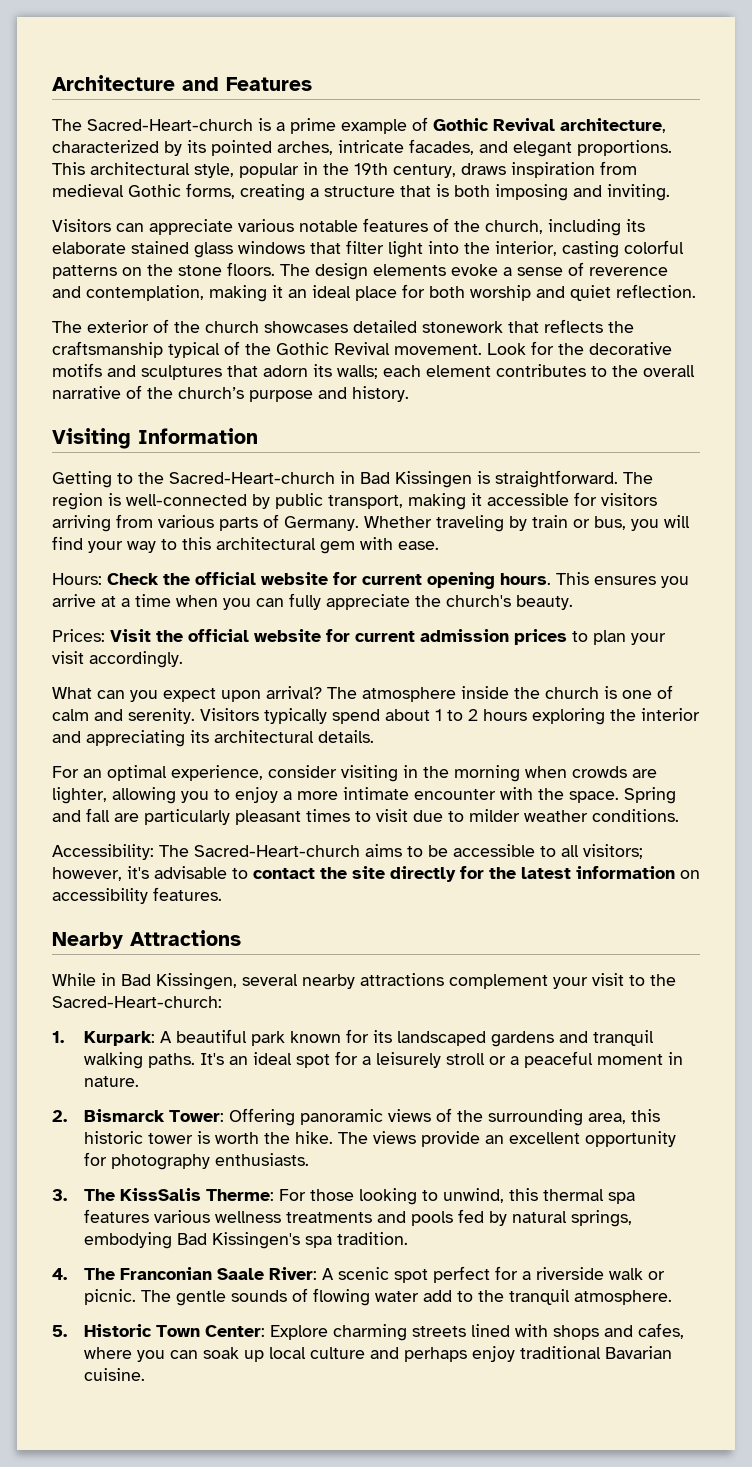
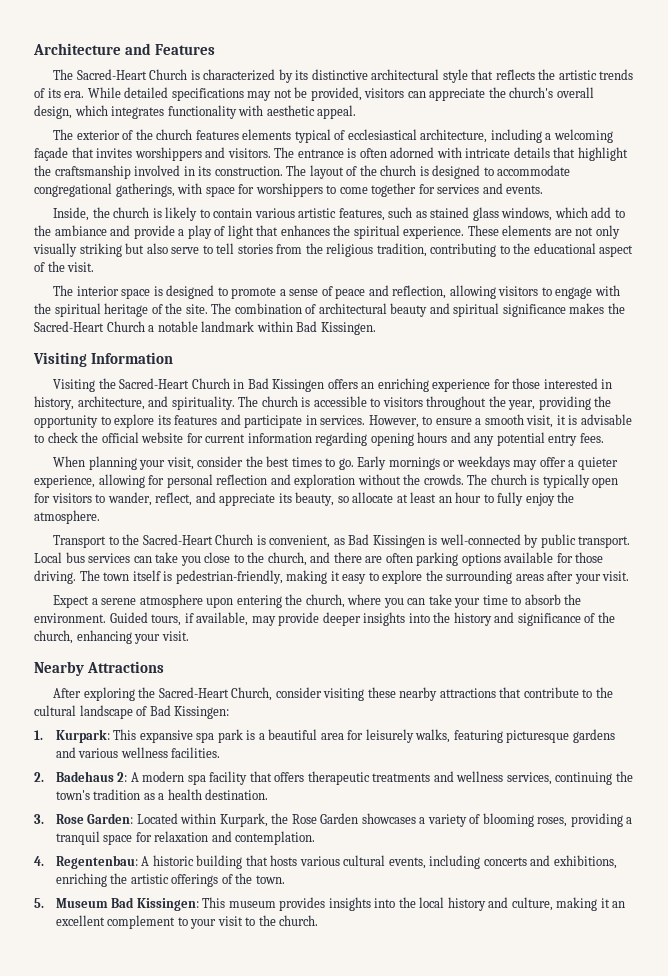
- The Sacred-Heart-church is a prime example of Gothic Revival architecture, characterized by its pointed arches, intricate facades, and elegant proportions. This architectural style, popular in the 19th century, draws inspiration from medieval Gothic forms, creating a structure that is both imposing and inviting.
- Visitors can appreciate various notable features of the church, including its elaborate stained glass windows that filter light into the interior, casting colorful patterns on the stone floors. The design elements evoke a sense of reverence and contemplation, making it an ideal place for both worship and quiet reflection.
+ The Sacred-Heart Church is characterized by its distinctive architectural style that reflects the artistic trends of its era. While detailed specifications may not be provided, visitors can appreciate the church's overall design, which integrates functionality with aesthetic appeal.
- The exterior of the church showcases detailed stonework that reflects the craftsmanship typical of the Gothic Revival movement. Look for the decorative motifs and sculptures that adorn its walls; each element contributes to the overall narrative of the church’s purpose and history.
+ The exterior of the church features elements typical of ecclesiastical architecture, including a welcoming façade that invites worshippers and visitors. The entrance is often adorned with intricate details that highlight the craftsmanship involved in its construction. The layout of the church is designed to accommodate congregational gatherings, with space for worshippers to come together for services and events.
+ Inside, the church is likely to contain various artistic features, such as stained glass windows, which add to the ambiance and provide a play of light that enhances the spiritual experience. These elements are not only visually striking but also serve to tell stories from the religious tradition, contributing to the educational aspect of the visit.
+ The interior space is designed to promote a sense of peace and reflection, allowing visitors to engage with the spiritual heritage of the site. The combination of architectural beauty and spiritual significance makes the Sacred-Heart Church a notable landmark within Bad Kissingen.
  Visiting Information
- Getting to the Sacred-Heart-church in Bad Kissingen is straightforward. The region is well-connected by public transport, making it accessible for visitors arriving from various parts of Germany. Whether traveling by train or bus, you will find your way to this architectural gem with ease.
- Hours: Check the official website for current opening hours. This ensures you arrive at a time when you can fully appreciate the church's beauty.
- Prices: Visit the official website for current admission prices to plan your visit accordingly.
- What can you expect upon arrival? The atmosphere inside the church is one of calm and serenity. Visitors typically spend about 1 to 2 hours exploring the interior and appreciating its architectural details.
- For an optimal experience, consider visiting in the morning when crowds are lighter, allowing you to enjoy a more intimate encounter with the space. Spring and fall are particularly pleasant times to visit due to milder weather conditions.
- Accessibility: The Sacred-Heart-church aims to be accessible to all visitors; however, it's advisable to contact the site directly for the latest information on accessibility features.
+ Visiting the Sacred-Heart Church in Bad Kissingen offers an enriching experience for those interested in history, architecture, and spirituality. The church is accessible to visitors throughout the year, providing the opportunity to explore its features and participate in services. However, to ensure a smooth visit, it is advisable to check the official website for current information regarding opening hours and any potential entry fees.
+ When planning your visit, consider the best times to go. Early mornings or weekdays may offer a quieter experience, allowing for personal reflection and exploration without the crowds. The church is typically open for visitors to wander, reflect, and appreciate its beauty, so allocate at least an hour to fully enjoy the atmosphere.
+ Transport to the Sacred-Heart Church is convenient, as Bad Kissingen is well-connected by public transport. Local bus services can take you close to the church, and there are often parking options available for those driving. The town itself is pedestrian-friendly, making it easy to explore the surrounding areas after your visit.
+ Expect a serene atmosphere upon entering the church, where you can take your time to absorb the environment. Guided tours, if available, may provide deeper insights into the history and significance of the church, enhancing your visit.
  Nearby Attractions
- While in Bad Kissingen, several nearby attractions complement your visit to the Sacred-Heart-church:
- 1. Kurpark: A beautiful park known for its landscaped gardens and tranquil walking paths. It's an ideal spot for a leisurely stroll or a peaceful moment in nature.
- 2. Bismarck Tower: Offering panoramic views of the surrounding area, this historic tower is worth the hike. The views provide an excellent opportunity for photography enthusiasts.
- 3. The KissSalis Therme: For those looking to unwind, this thermal spa features various wellness treatments and pools fed by natural springs, embodying Bad Kissingen's spa tradition.
- 4. The Franconian Saale River: A scenic spot perfect for a riverside walk or picnic. The gentle sounds of flowing water add to the tranquil atmosphere.
- 5. Historic Town Center: Explore charming streets lined with shops and cafes, where you can soak up local culture and perhaps enjoy traditional Bavarian cuisine.
+ After exploring the Sacred-Heart Church, consider visiting these nearby attractions that contribute to the cultural landscape of Bad Kissingen:
+ 1. Kurpark: This expansive spa park is a beautiful area for leisurely walks, featuring picturesque gardens and various wellness facilities.
+ 2. Badehaus 2: A modern spa facility that offers therapeutic treatments and wellness services, continuing the town's tradition as a health destination.
+ 3. Rose Garden: Located within Kurpark, the Rose Garden showcases a variety of blooming roses, providing a tranquil space for relaxation and contemplation.
+ 4. Regentenbau: A historic building that hosts various cultural events, including concerts and exhibitions, enriching the artistic offerings of the town.
+ 5. Museum Bad Kissingen: This museum provides insights into the local history and culture, making it an excellent complement to your visit to the church.

